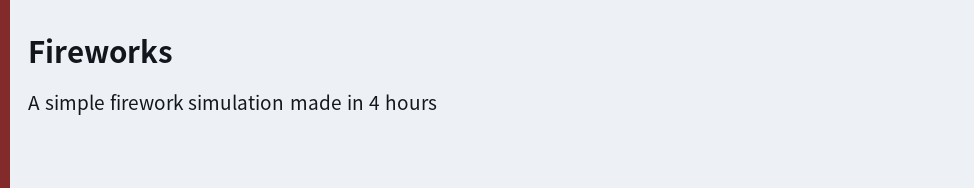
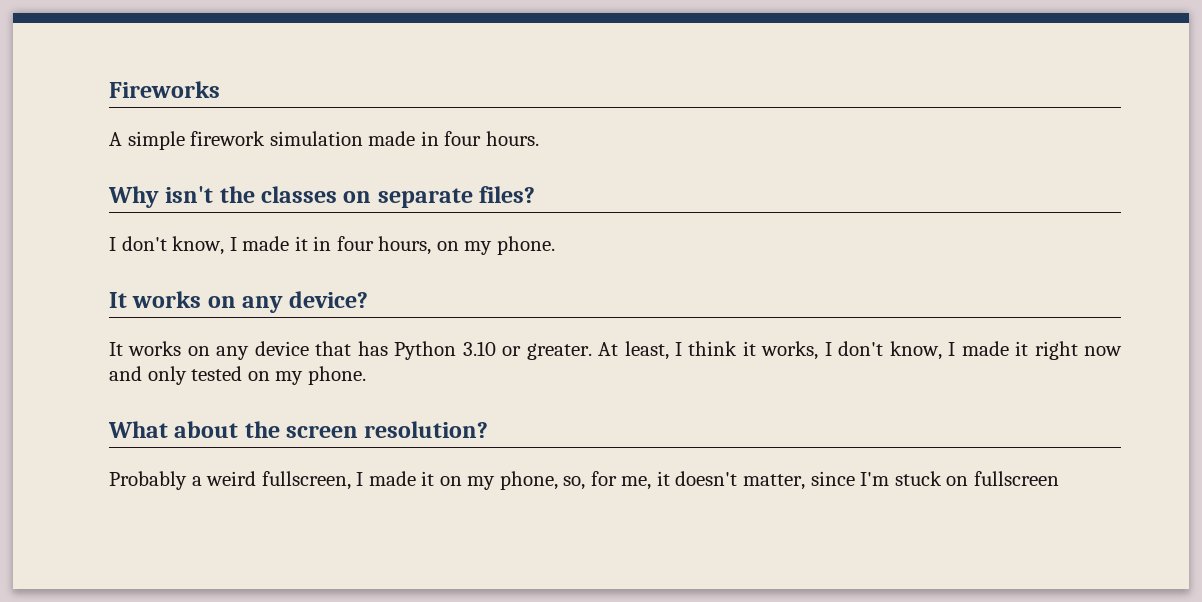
- A simple firework simulation made in 4 hours
+ A simple firework simulation made in four hours.
+ Why isn't the classes on separate files?
+ I don't know, I made it in four hours, on my phone.
+ It works on any device?
+ It works on any device that has Python 3.10 or greater. At least, I think it works, I don't know, I made it right now and only tested on my phone.
+ What about the screen resolution?
+ Probably a weird fullscreen, I made it on my phone, so, for me, it doesn't matter, since I'm stuck on fullscreen

